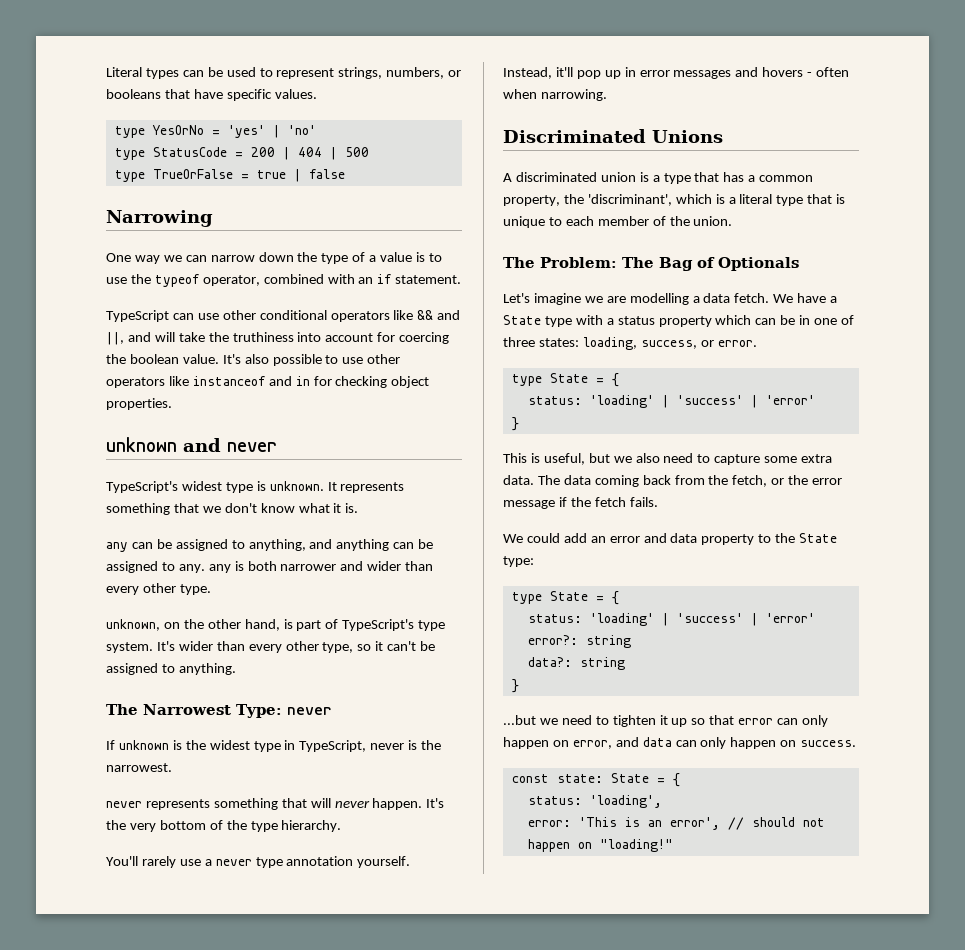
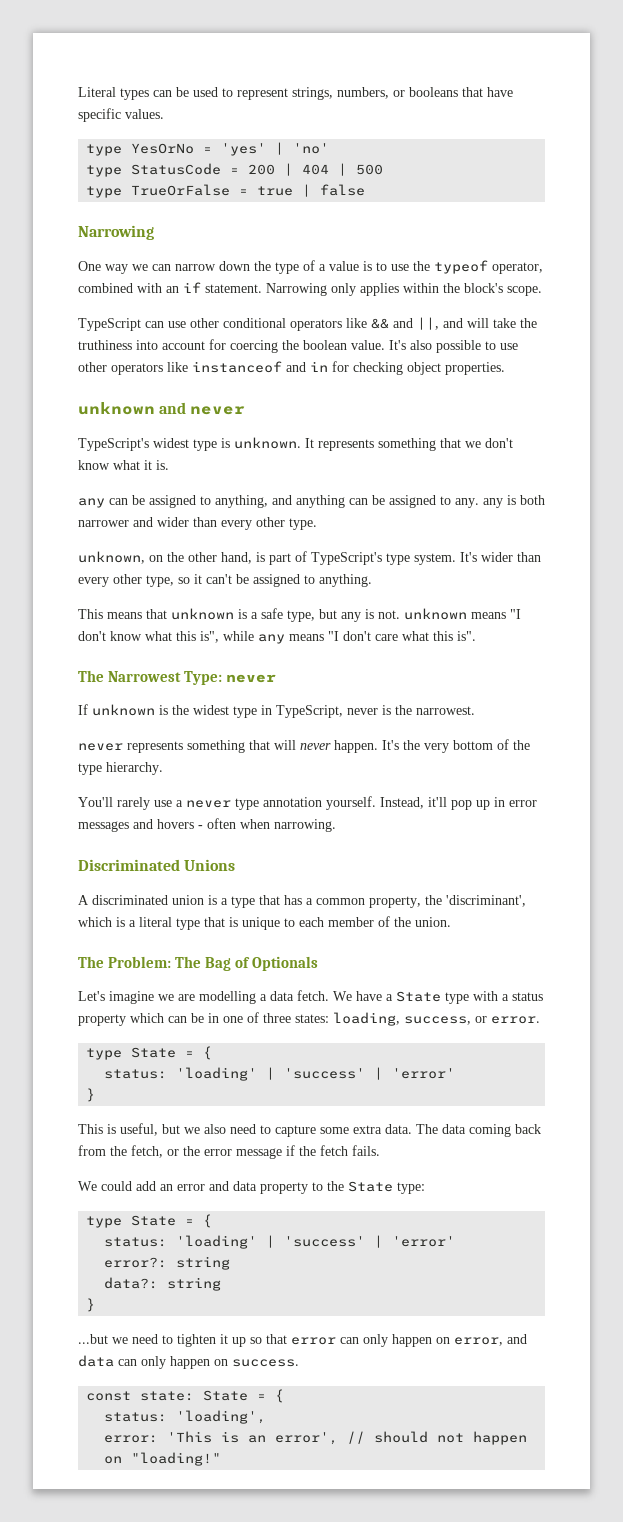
+ Narrowing only applies within the block's scope.
+ This means that unknown is a safe type, but any is not. unknown means "I don't know what this is", while any means "I don't care what this is".

